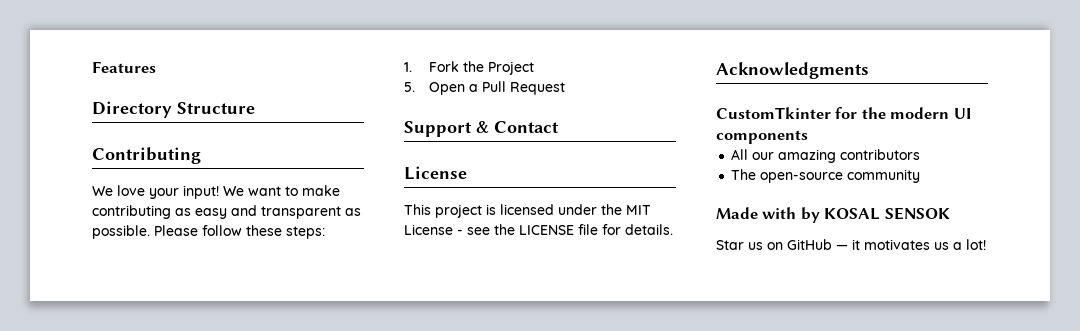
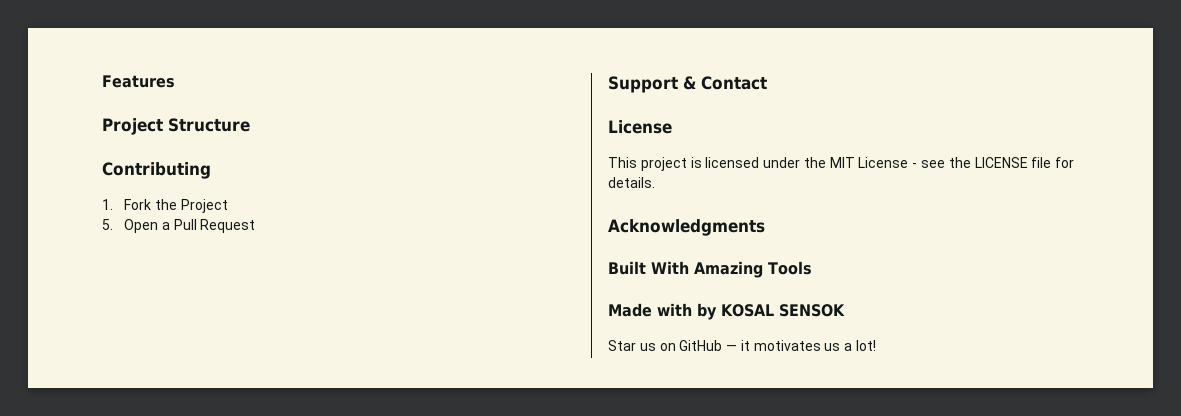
- Directory Structure
+ Project Structure
- We love your input! We want to make contributing as easy and transparent as possible. Please follow these steps:
- CustomTkinter for the modern UI components
- All our amazing contributors
- The open-source community
+ Built With Amazing Tools

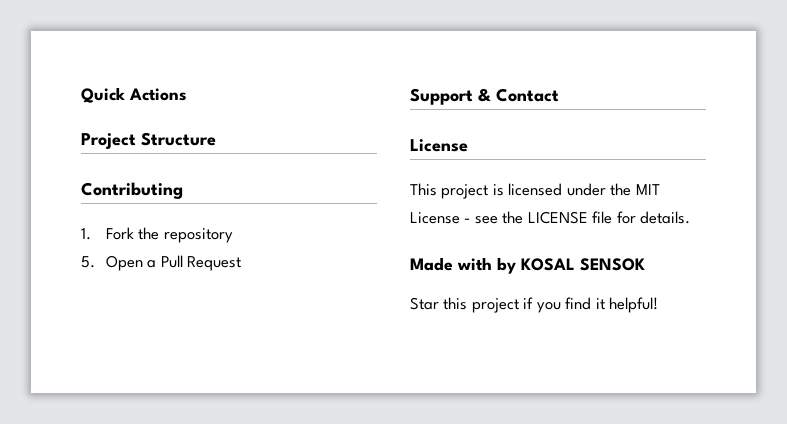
- Features
+ Quick Actions
- 1. Fork the Project
+ 1. Fork the repository
- Acknowledgments
- Built With Amazing Tools
- Star us on GitHub — it motivates us a lot!
+ Star this project if you find it helpful!

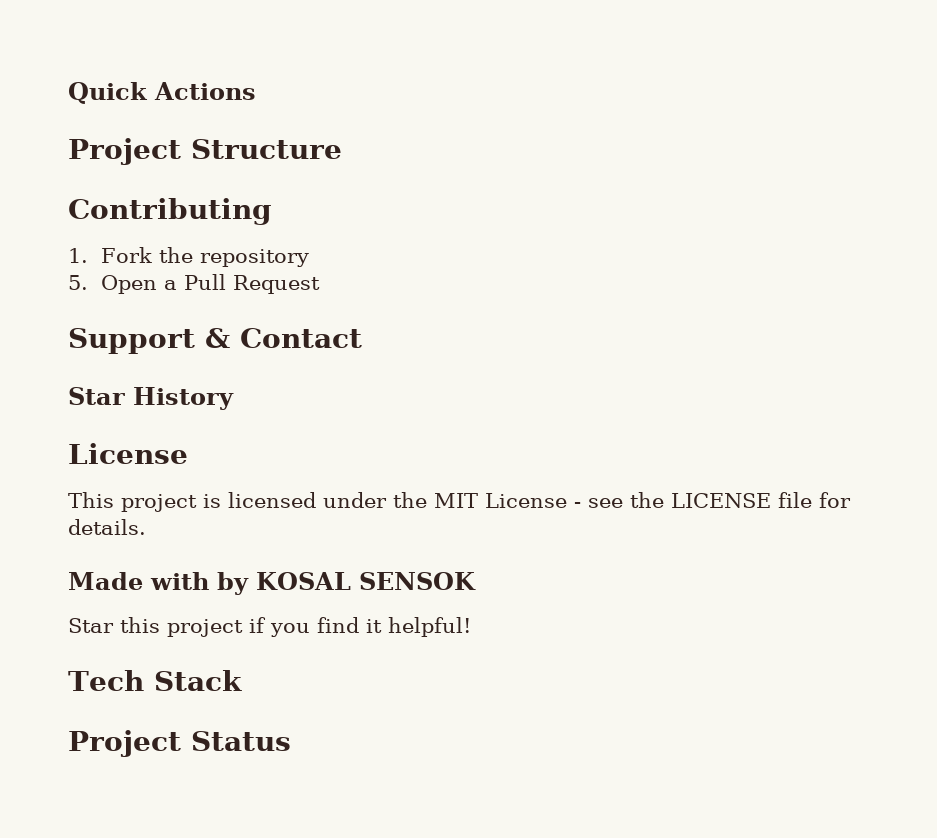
+ Star History
+ Tech Stack
+ Project Status

